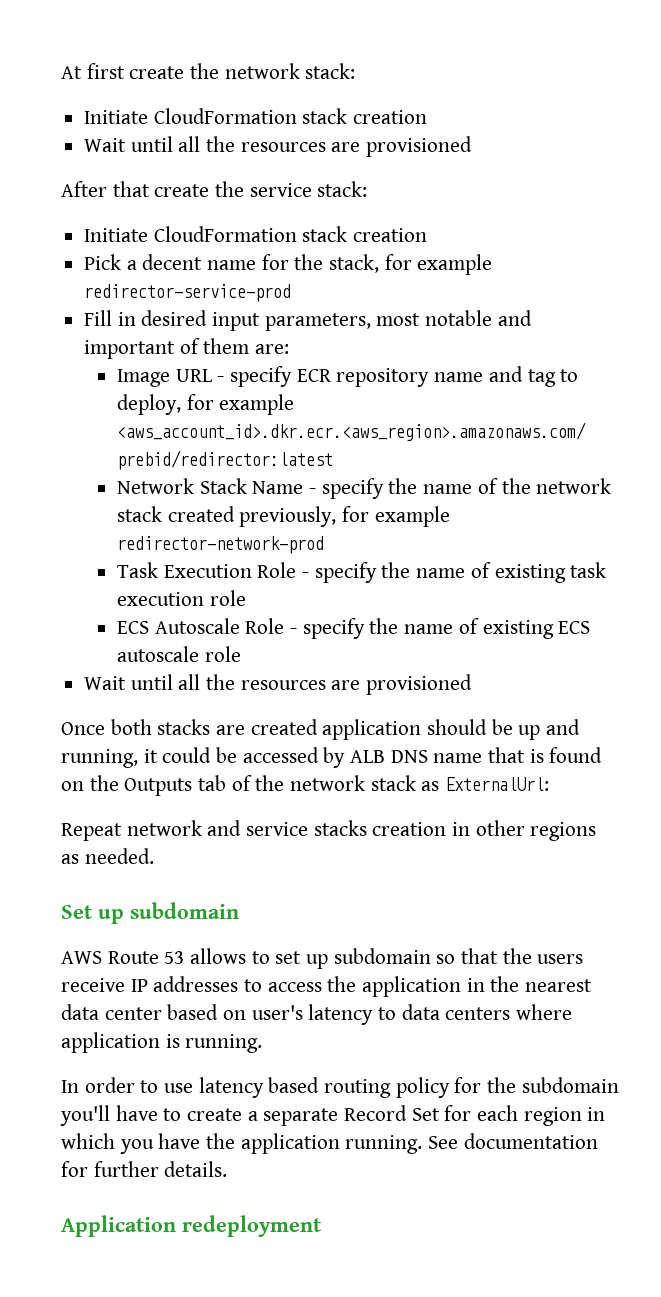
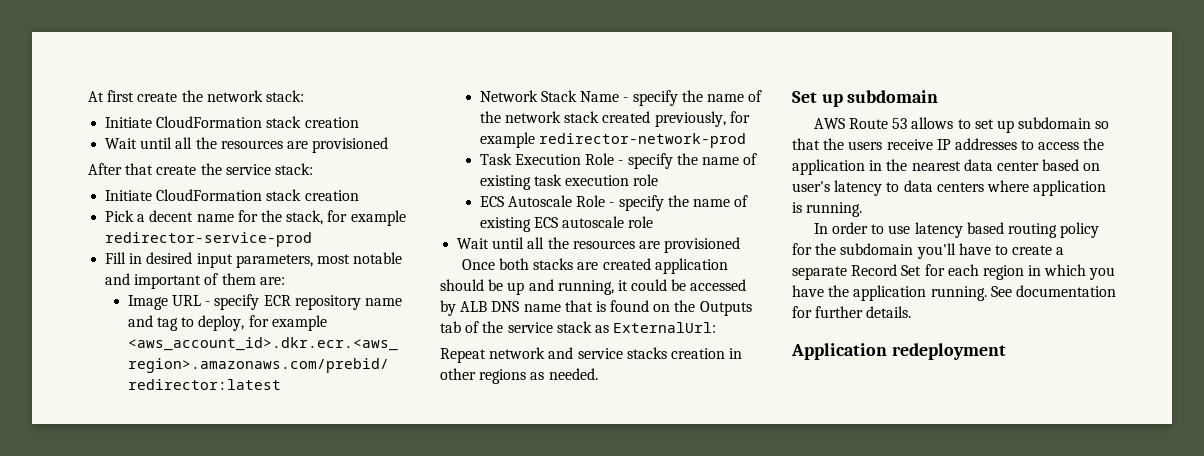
- Once both stacks are created application should be up and running, it could be accessed by ALB DNS name that is found on the Outputs tab of the network stack as ExternalUrl:
+ Once both stacks are created application should be up and running, it could be accessed by ALB DNS name that is found on the Outputs tab of the service stack as ExternalUrl:

